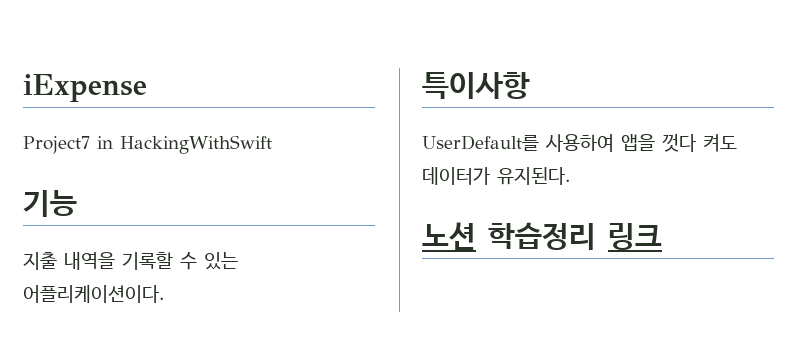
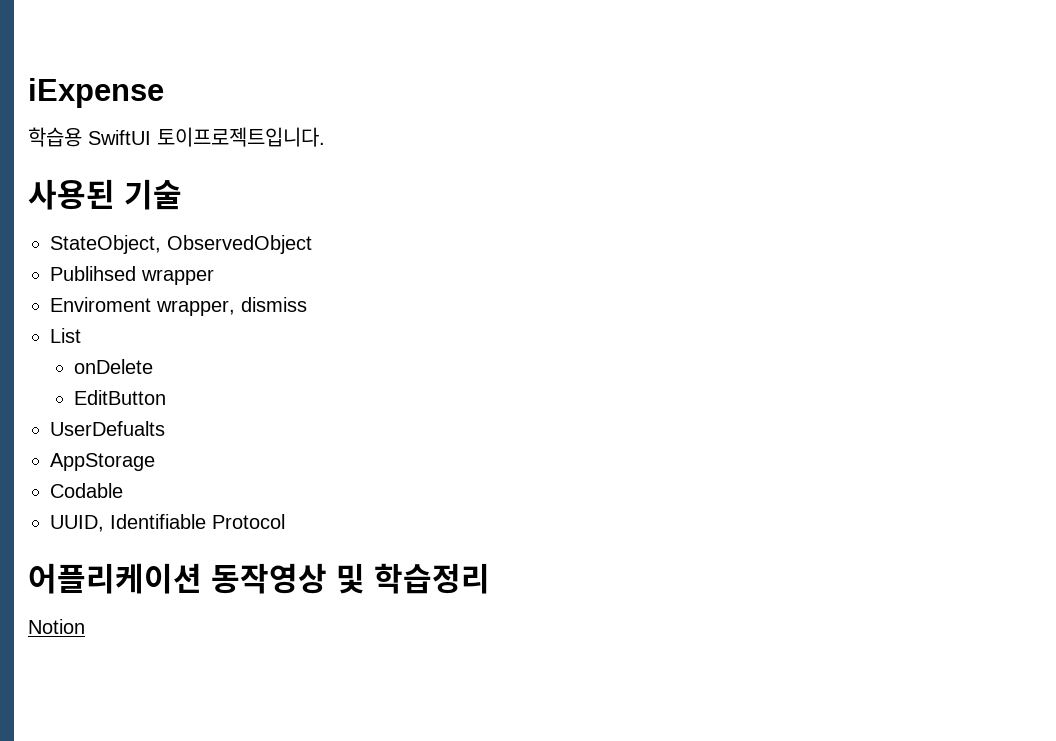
- Project7 in HackingWithSwift
- 기능
- 지출 내역을 기록할 수 있는 어플리케이션이다.
- 특이사항
- UserDefault를 사용하여 앱을 껏다 켜도 데이터가 유지된다.
- 노션 학습정리 링크
+ 학습용 SwiftUI 토이프로젝트입니다.
+ 사용된 기술
+ StateObject, ObservedObject
+ Publihsed wrapper
+ Enviroment wrapper, dismiss
+ List
+ onDelete
+ EditButton
+ UserDefualts
+ AppStorage
+ Codable
+ UUID, Identifiable Protocol
+ 어플리케이션 동작영상 및 학습정리
+ Notion

